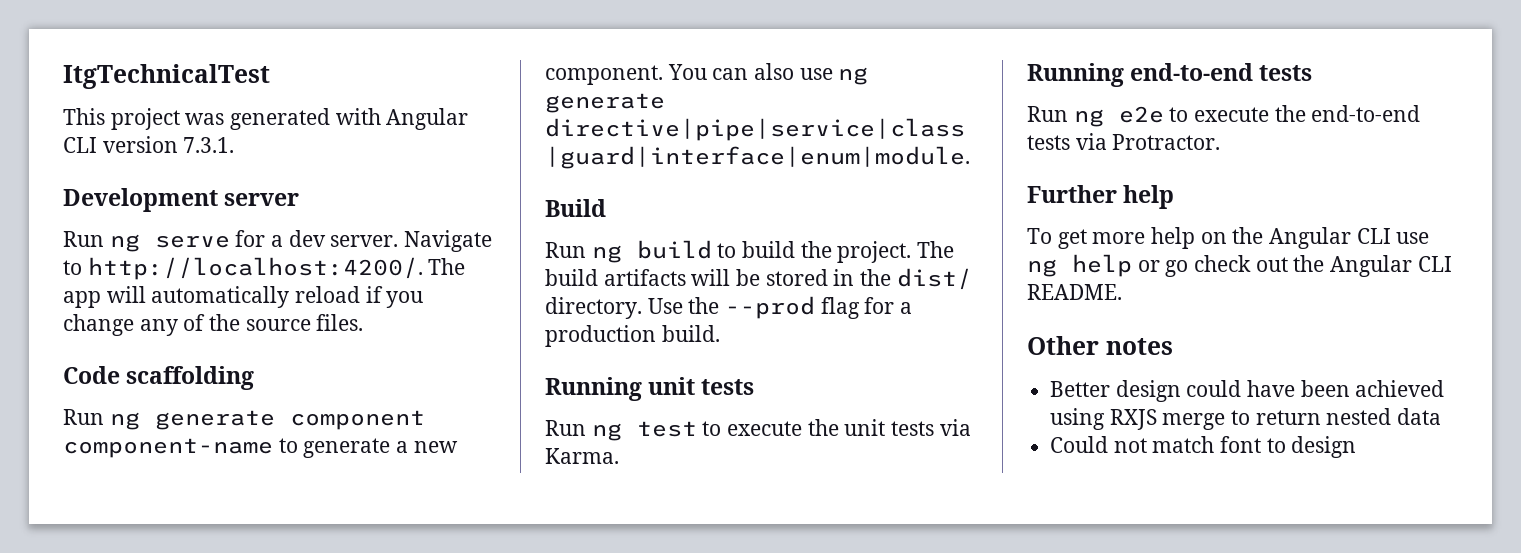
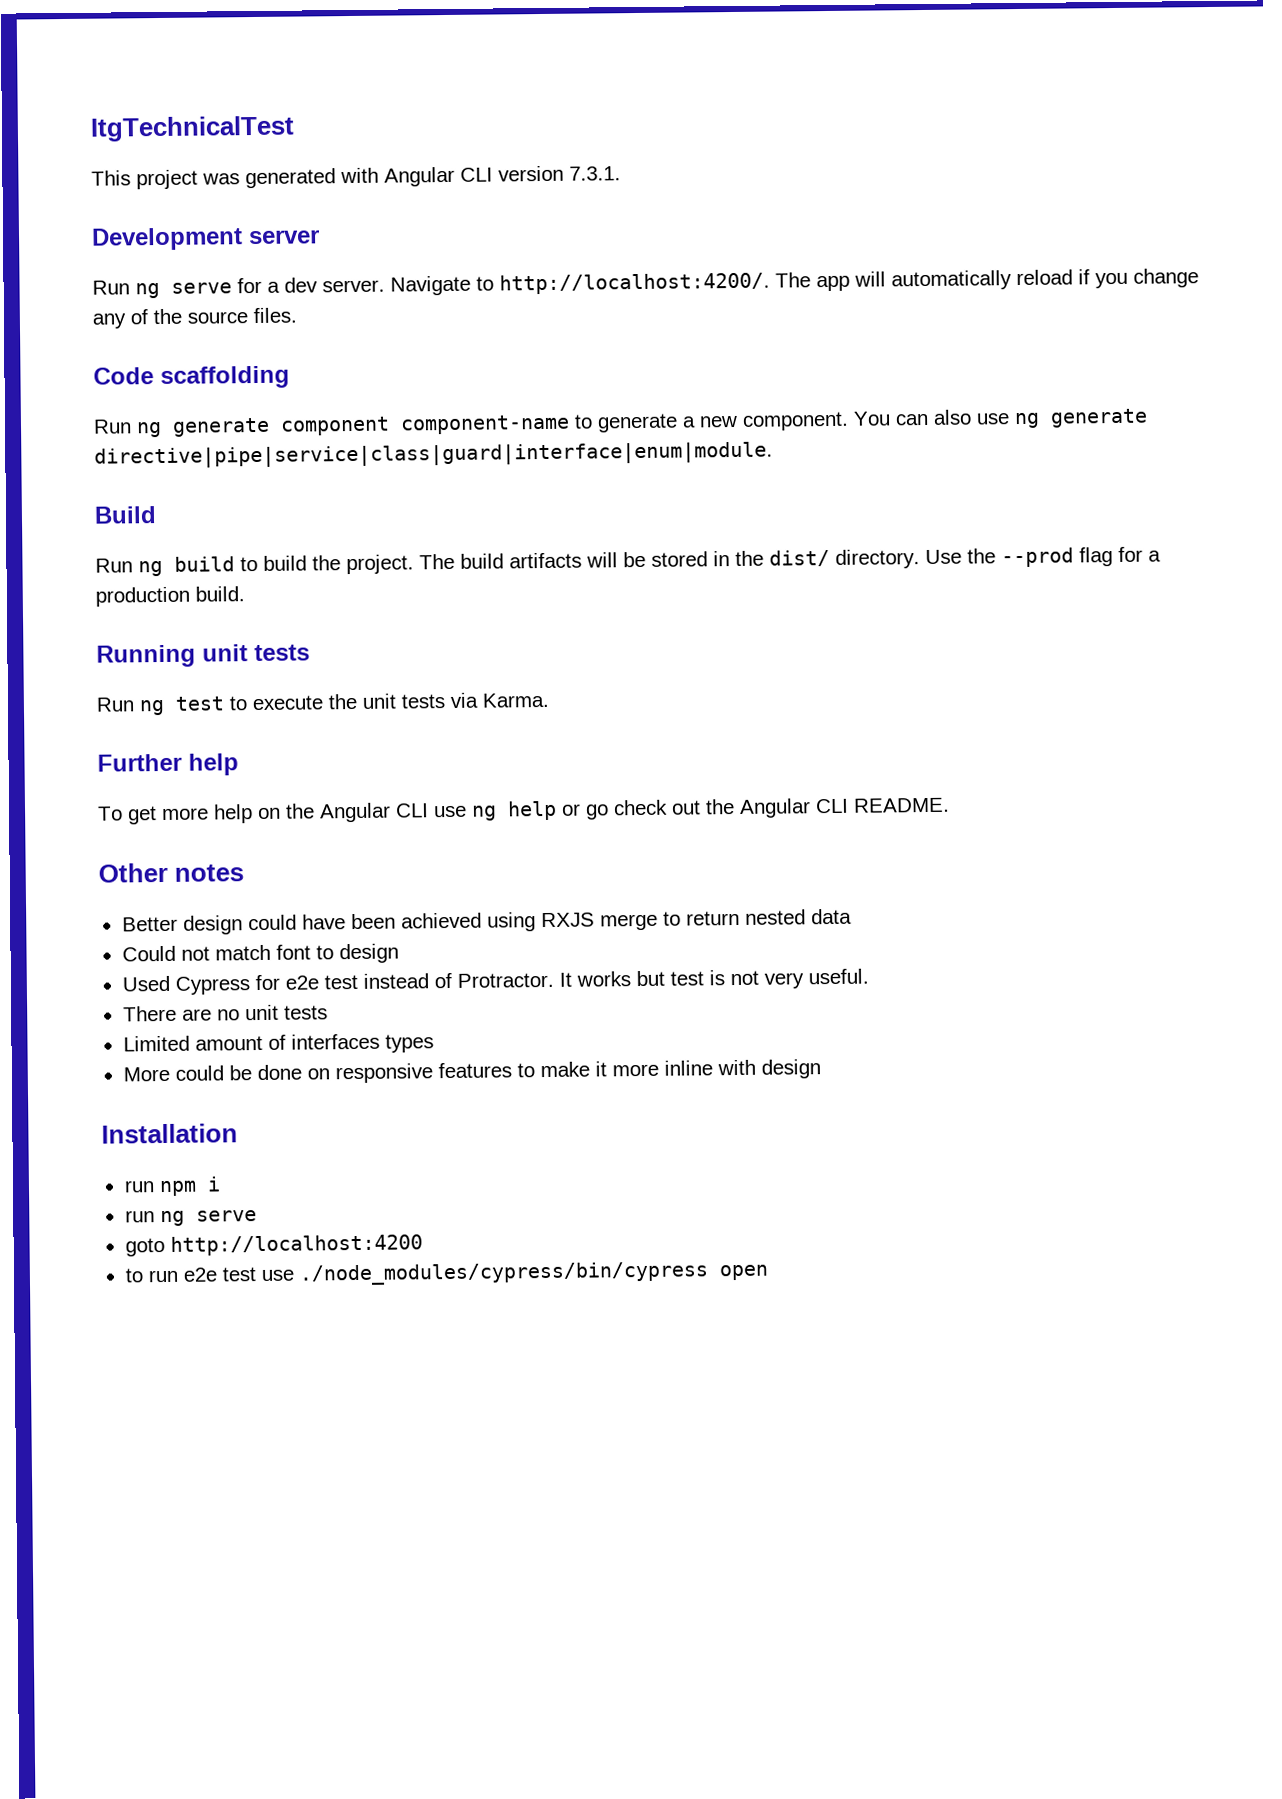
- Running end-to-end tests
- Run ng e2e to execute the end-to-end tests via Protractor.
+ Used Cypress for e2e test instead of Protractor. It works but test is not very useful.
+ There are no unit tests
+ Limited amount of interfaces types
+ More could be done on responsive features to make it more inline with design
+ Installation
+ run npm i
+ run ng serve
+ goto http://localhost:4200
+ to run e2e test use ./node_modules/cypress/bin/cypress open

